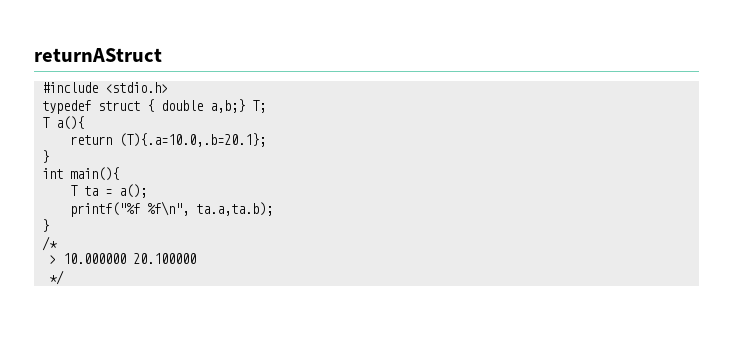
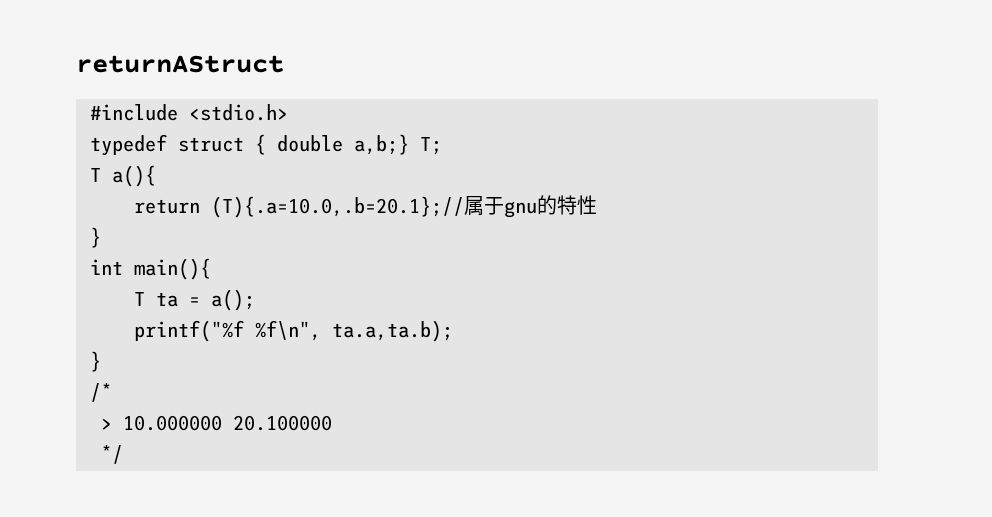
- return (T){.a=10.0,.b=20.1};
+ return (T){.a=10.0,.b=20.1};//属于gnu的特性

